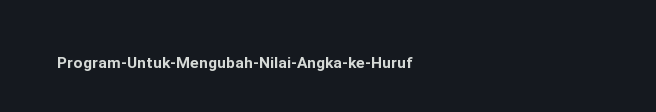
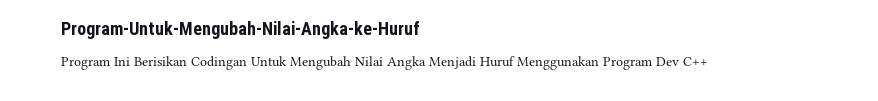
+ Program Ini Berisikan Codingan Untuk Mengubah Nilai Angka Menjadi Huruf Menggunakan Program Dev C++

